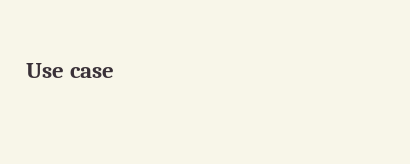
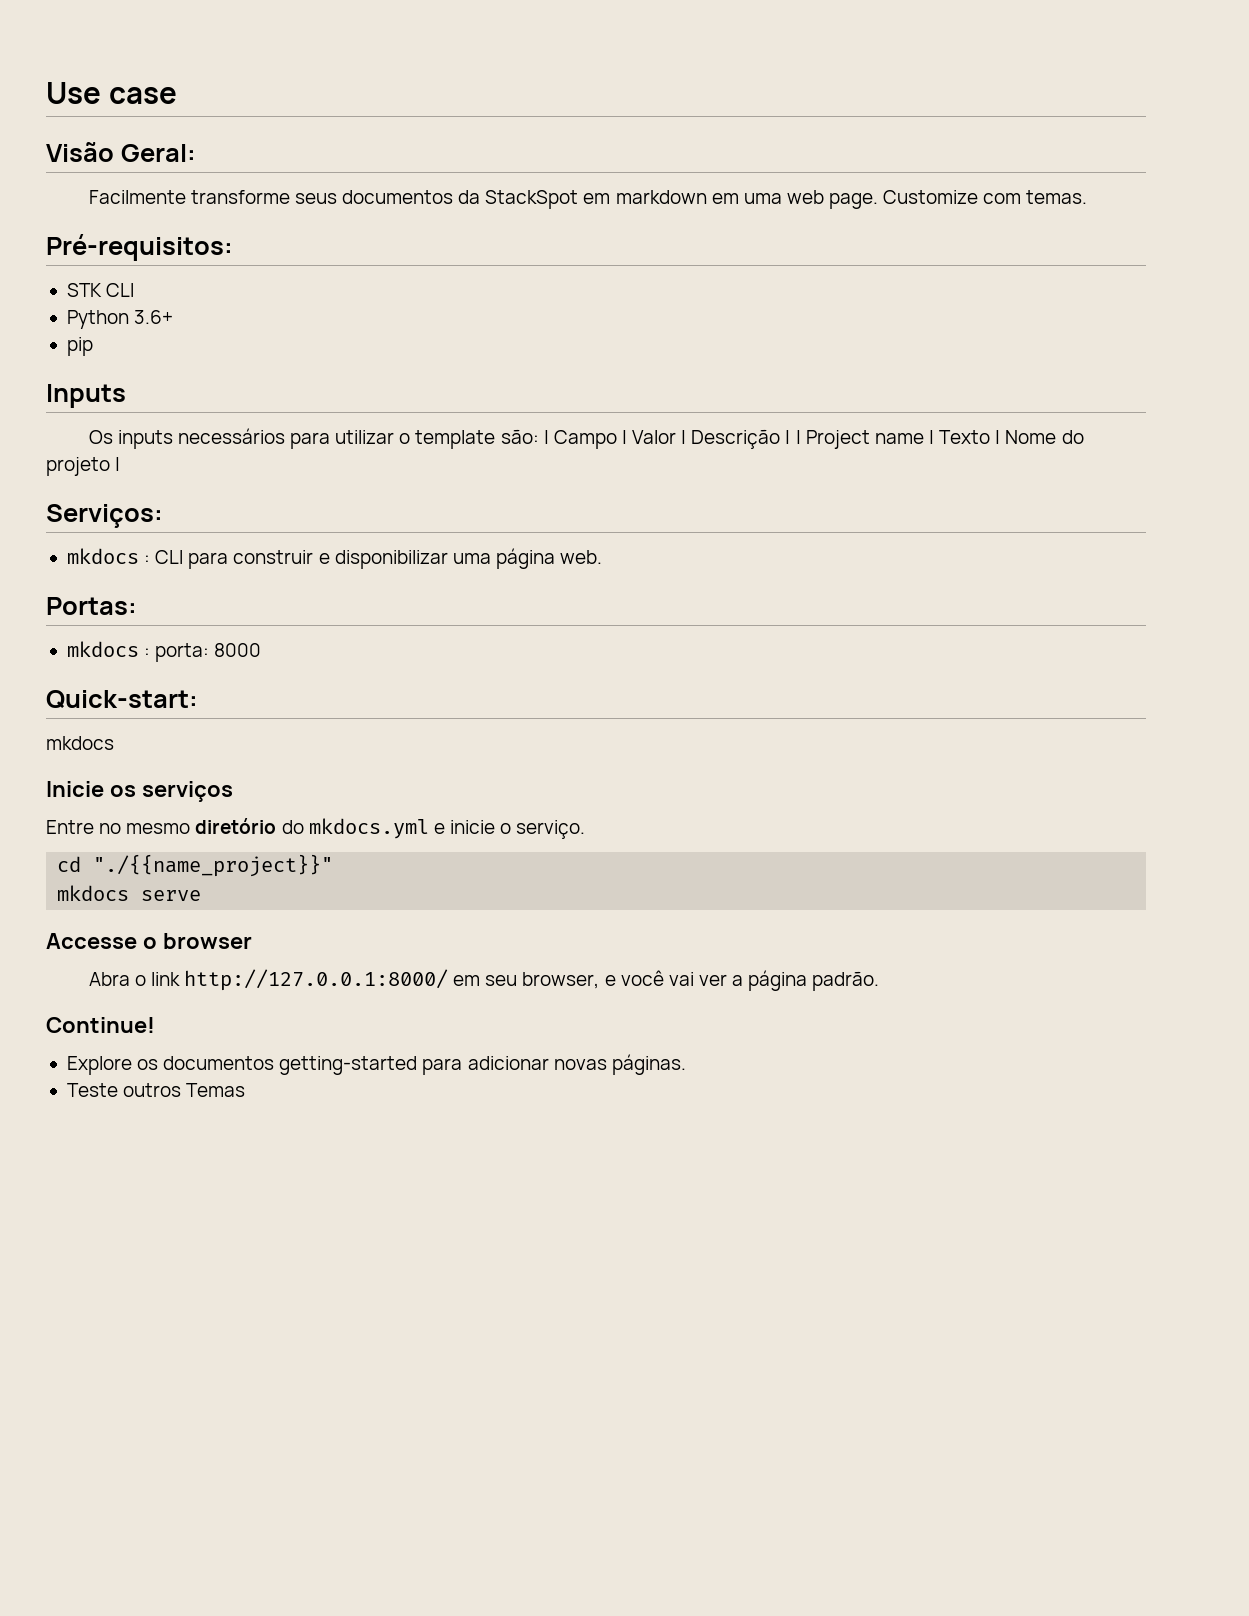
+ Visão Geral:
+ Facilmente transforme seus documentos da StackSpot em markdown em uma web page. Customize com temas.
+ Pré-requisitos:
+ STK CLI
+ Python 3.6+
+ pip
+ Inputs
+ Os inputs necessários para utilizar o template são: | Campo | Valor | Descrição | | Project name | Texto | Nome do projeto |
+ Serviços:
+ mkdocs : CLI para construir e disponibilizar uma página web.
+ Portas:
+ mkdocs : porta: 8000
+ Quick-start:
+ mkdocs
+ Inicie os serviços
+ Entre no mesmo diretório do mkdocs.yml e inicie o serviço.
+ cd "./{{name_project}}"
+ mkdocs serve
+ Accesse o browser
+ Abra o link http://127.0.0.1:8000/ em seu browser, e você vai ver a página padrão.
+ Continue!
+ Explore os documentos getting-started para adicionar novas páginas.
+ Teste outros Temas

